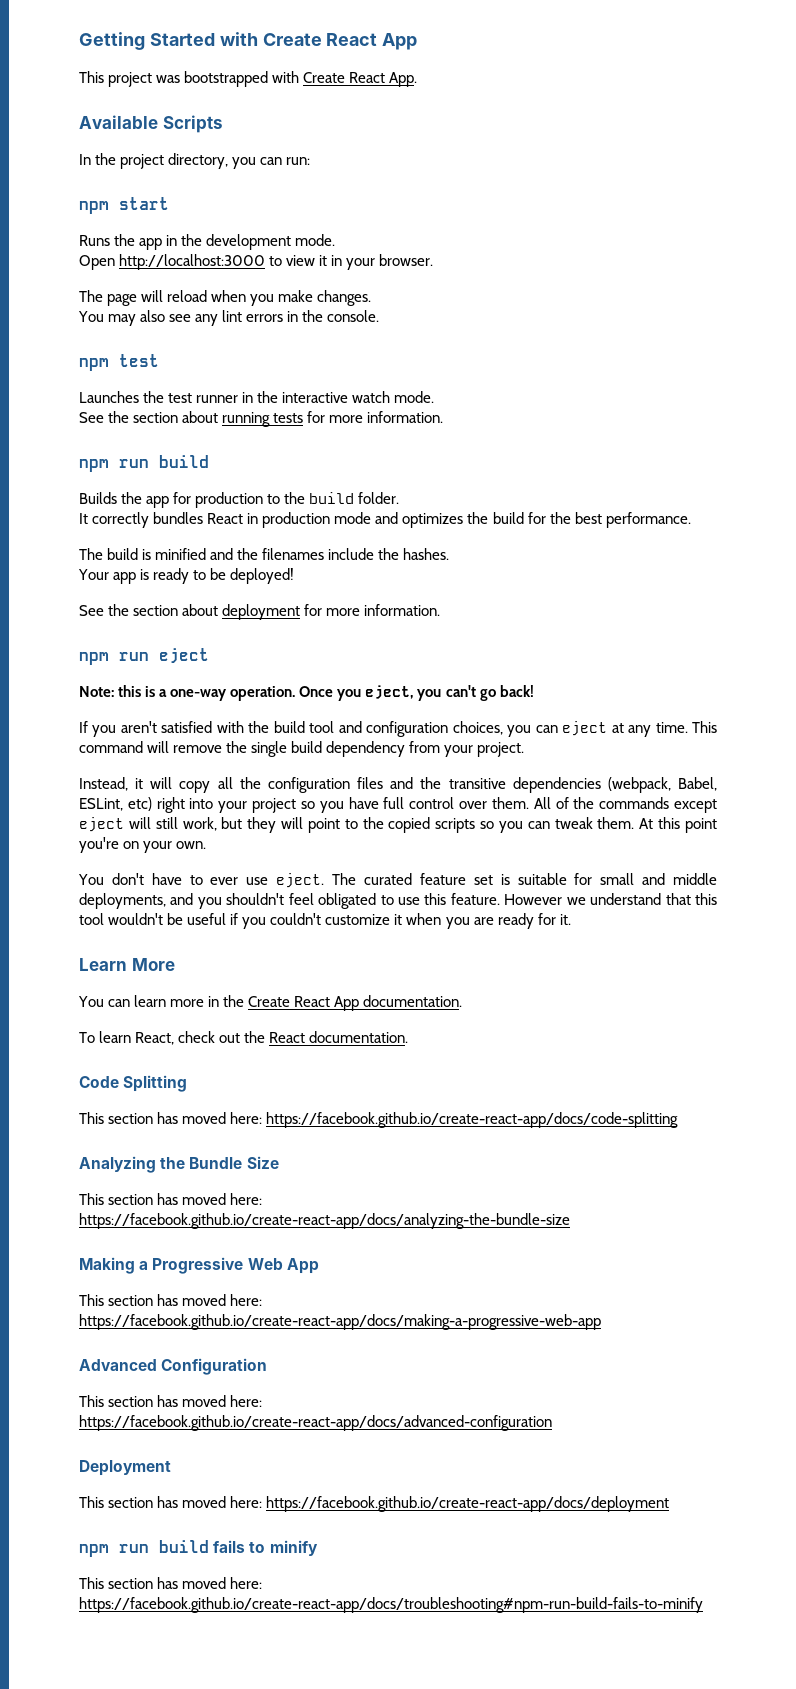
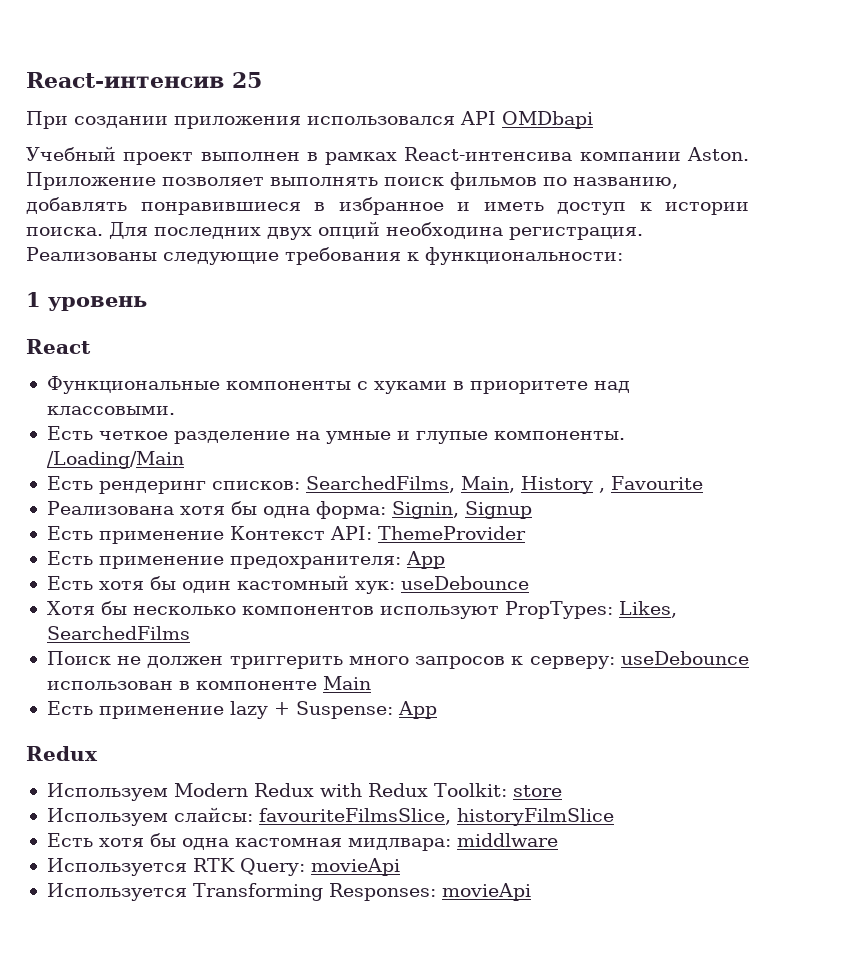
- Getting Started with Create React App
- This project was bootstrapped with Create React App.
- Available Scripts
- In the project directory, you can run:
- npm start
- Runs the app in the development mode.
- Open http://localhost:3000 to view it in your browser.
- The page will reload when you make changes.
- You may also see any lint errors in the console.
- npm test
- Launches the test runner in the interactive watch mode.
- See the section about running tests for more information.
- npm run build
- Builds the app for production to the build folder.
- It correctly bundles React in production mode and optimizes the build for the best performance.
- The build is minified and the filenames include the hashes.
- Your app is ready to be deployed!
- See the section about deployment for more information.
- npm run eject
- Note: this is a one-way operation. Once you eject, you can't go back!
- If you aren't satisfied with the build tool and configuration choices, you can eject at any time. This command will remove the single build dependency from your project.
- Instead, it will copy all the configuration files and the transitive dependencies (webpack, Babel, ESLint, etc) right into your project so you have full control over them. All of the commands except eject will still work, but they will point to the copied scripts so you can tweak them. At this point you're on your own.
- You don't have to ever use eject. The curated feature set is suitable for small and middle deployments, and you shouldn't feel obligated to use this feature. However we understand that this tool wouldn't be useful if you couldn't customize it when you are ready for it.
- Learn More
- You can learn more in the Create React App documentation.
- To learn React, check out the React documentation.
- Code Splitting
- This section has moved here: https://facebook.github.io/create-react-app/docs/code-splitting
- Analyzing the Bundle Size
- This section has moved here: https://facebook.github.io/create-react-app/docs/analyzing-the-bundle-size
- Making a Progressive Web App
- This section has moved here: https://facebook.github.io/create-react-app/docs/making-a-progressive-web-app
- Advanced Configuration
- This section has moved here: https://facebook.github.io/create-react-app/docs/advanced-configuration
- Deployment
- This section has moved here: https://facebook.github.io/create-react-app/docs/deployment
- npm run build fails to minify
- This section has moved here: https://facebook.github.io/create-react-app/docs/troubleshooting#npm-run-build-fails-to-minify
+ React-интенсив 25
+ При создании приложения использовался API OMDbapi
+ Учебный проект выполнен в рамках React-интенсива компании Aston. Приложение позволяет выполнять поиск фильмов по названию, добавлять понравившиеся в избранное и иметь доступ к истории поиска. Для последних двух опций необходина регистрация. Реализованы следующие требования к функциональности:
+ 1 уровень
+ React
+ Функциональные компоненты c хуками в приоритете над классовыми.
+ Есть четкое разделение на умные и глупые компоненты. /Loading/Main
+ Есть рендеринг списков: SearchedFilms, Main, History , Favourite
+ Реализована хотя бы одна форма: Signin, Signup
+ Есть применение Контекст API: ThemeProvider
+ Есть применение предохранителя: App
+ Есть хотя бы один кастомный хук: useDebounce
+ Хотя бы несколько компонентов используют PropTypes: Likes, SearchedFilms
+ Поиск не должен триггерить много запросов к серверу: useDebounce использован в компоненте Main
+ Есть применение lazy + Suspense: App
+ Redux
+ Используем Modern Redux with Redux Toolkit: store
+ Используем слайсы: favouriteFilmsSlice, historyFilmSlice
+ Есть хотя бы одна кастомная мидлвара: middlware
+ Используется RTK Query: movieApi
+ Используется Transforming Responses: movieApi

